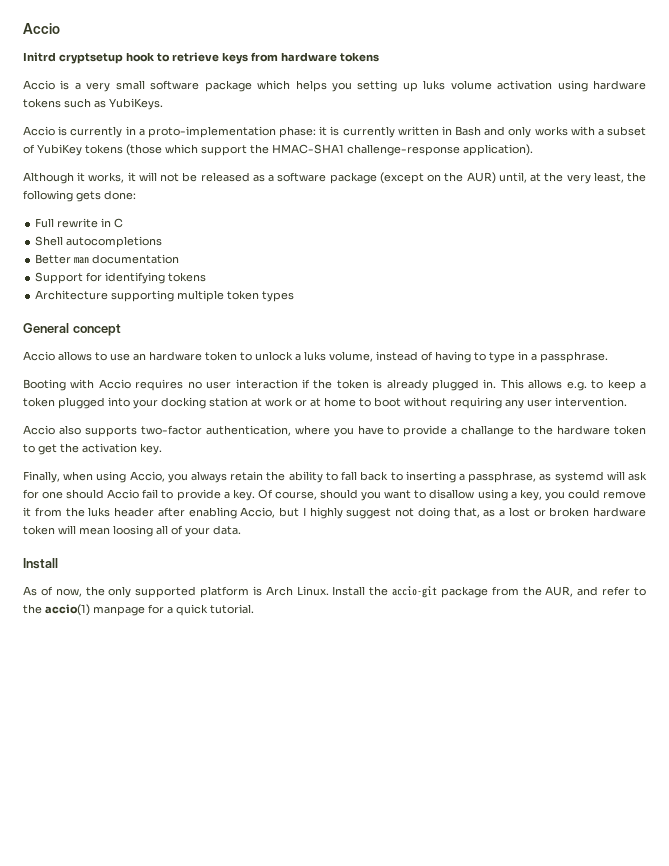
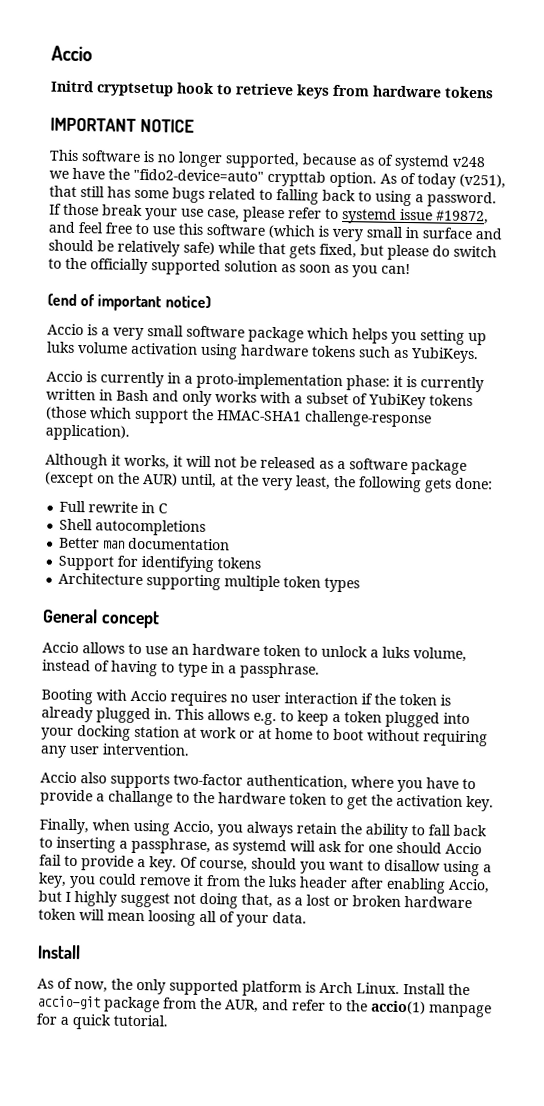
+ IMPORTANT NOTICE
+ This software is no longer supported, because as of systemd v248 we have the "fido2-device=auto" crypttab option. As of today (v251), that still has some bugs related to falling back to using a password. If those break your use case, please refer to systemd issue #19872, and feel free to use this software (which is very small in surface and should be relatively safe) while that gets fixed, but please do switch to the officially supported solution as soon as you can!
+ (end of important notice)

